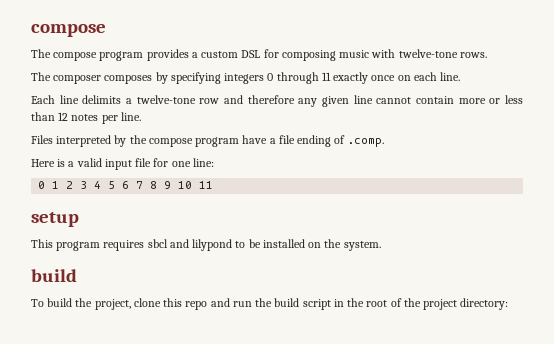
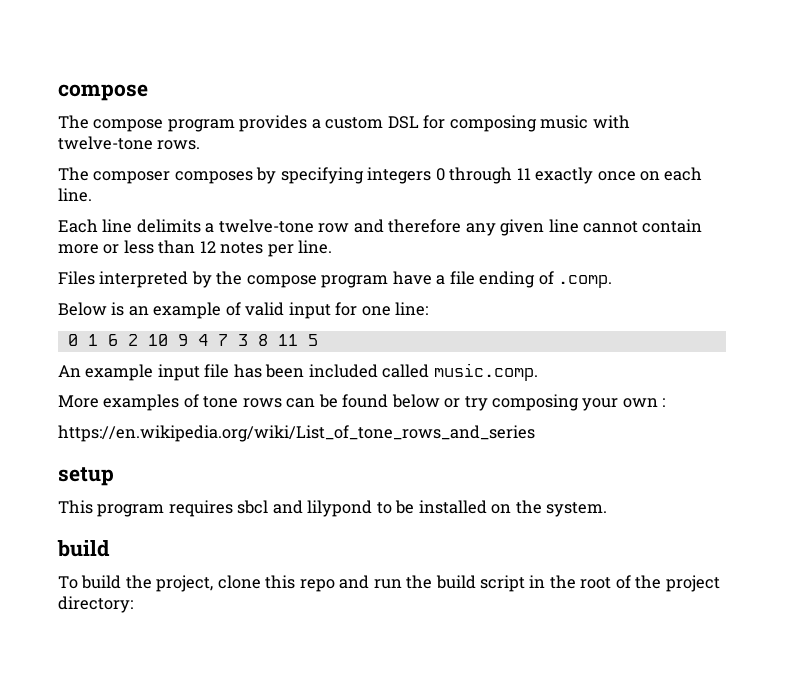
- Here is a valid input file for one line:
+ Below is an example of valid input for one line:
- 0 1 2 3 4 5 6 7 8 9 10 11
+ 0 1 6 2 10 9 4 7 3 8 11 5
+ An example input file has been included called music.comp.
+ More examples of tone rows can be found below or try composing your own :
+ https://en.wikipedia.org/wiki/List_of_tone_rows_and_series

